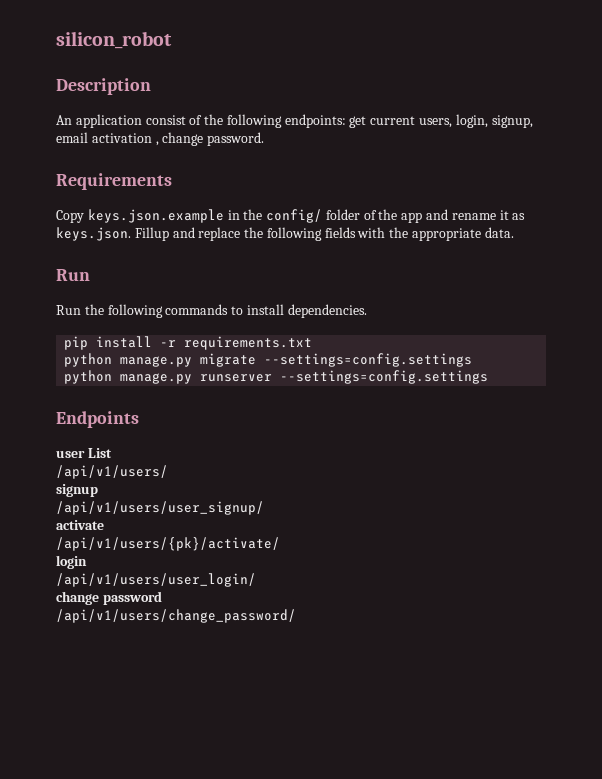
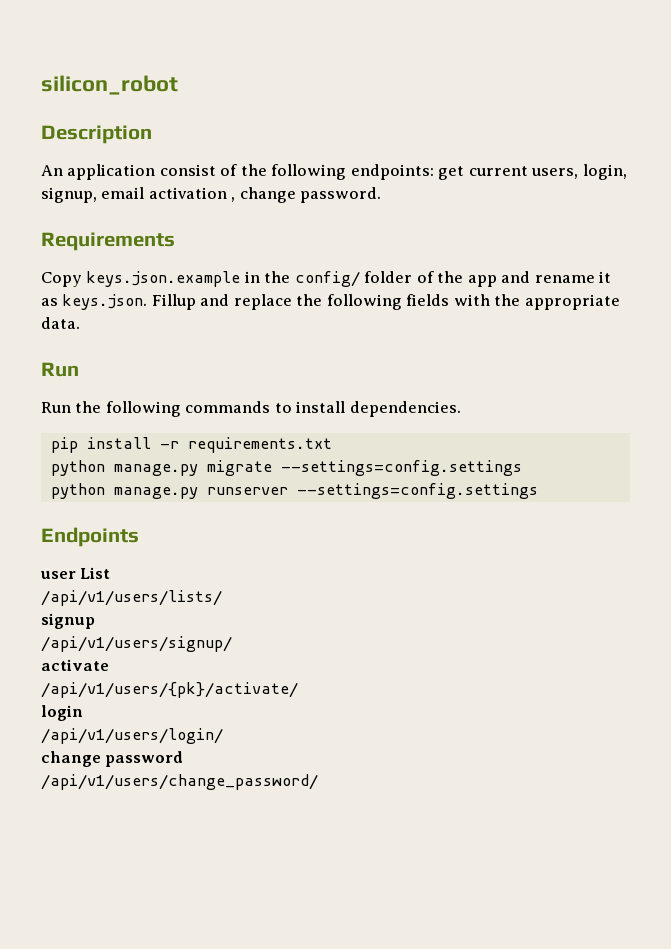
- /api/v1/users/
+ /api/v1/users/lists/
- /api/v1/users/user_signup/
+ /api/v1/users/signup/
- /api/v1/users/user_login/
+ /api/v1/users/login/

